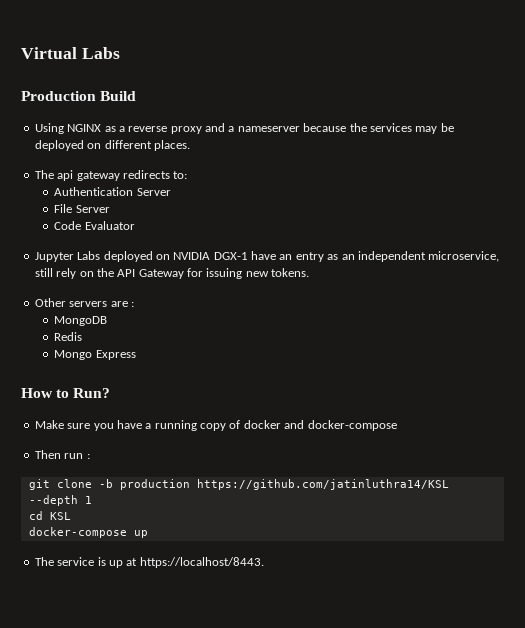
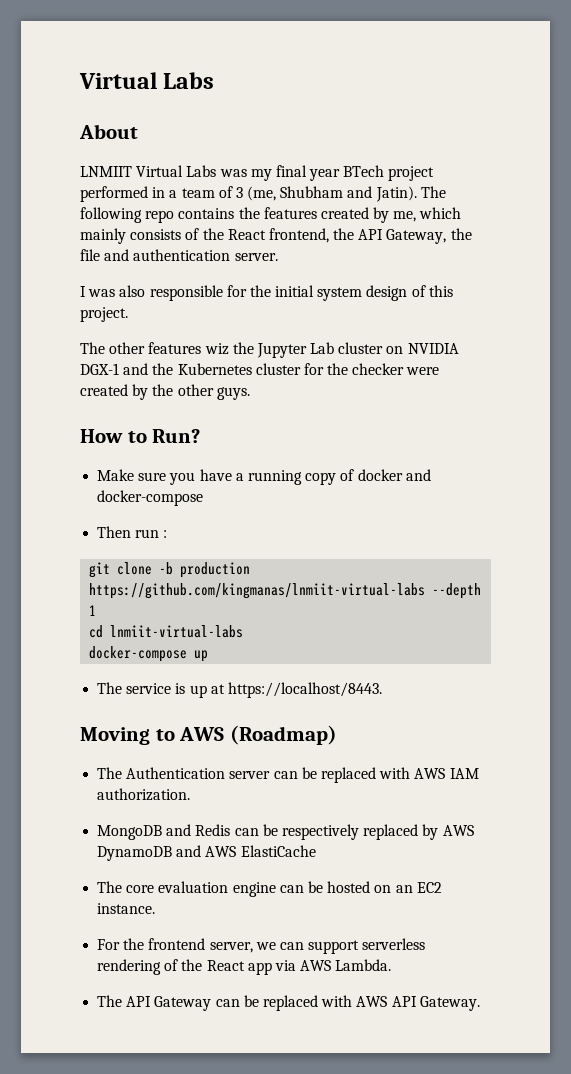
- Production Build
- Using NGINX as a reverse proxy and a nameserver because the services may be deployed on different places.
- The api gateway redirects to:
- Authentication Server
- File Server
- Code Evaluator
- Jupyter Labs deployed on NVIDIA DGX-1 have an entry as an independent microservice, still rely on the API Gateway for issuing new tokens.
- Other servers are :
- MongoDB
- Redis
- Mongo Express
+ About
+ LNMIIT Virtual Labs was my final year BTech project performed in a team of 3 (me, Shubham and Jatin). The following repo contains the features created by me, which mainly consists of the React frontend, the API Gateway, the file and authentication server.
+ I was also responsible for the initial system design of this project.
+ The other features wiz the Jupyter Lab cluster on NVIDIA DGX-1 and the Kubernetes cluster for the checker were created by the other guys.
- git clone -b production https://github.com/jatinluthra14/KSL --depth 1
+ git clone -b production https://github.com/kingmanas/lnmiit-virtual-labs --depth 1
- cd KSL
+ cd lnmiit-virtual-labs
+ Moving to AWS (Roadmap)
+ The Authentication server can be replaced with AWS IAM authorization.
+ MongoDB and Redis can be respectively replaced by AWS DynamoDB and AWS ElastiCache
+ The core evaluation engine can be hosted on an EC2 instance.
+ For the frontend server, we can support serverless rendering of the React app via AWS Lambda.
+ The API Gateway can be replaced with AWS API Gateway.

